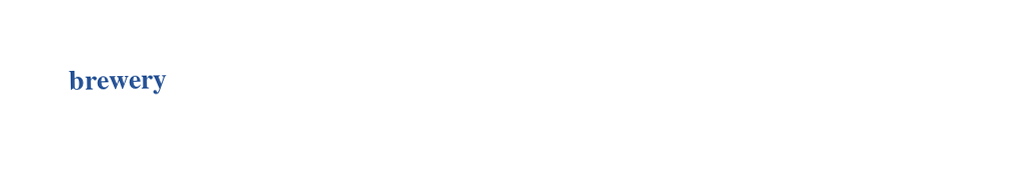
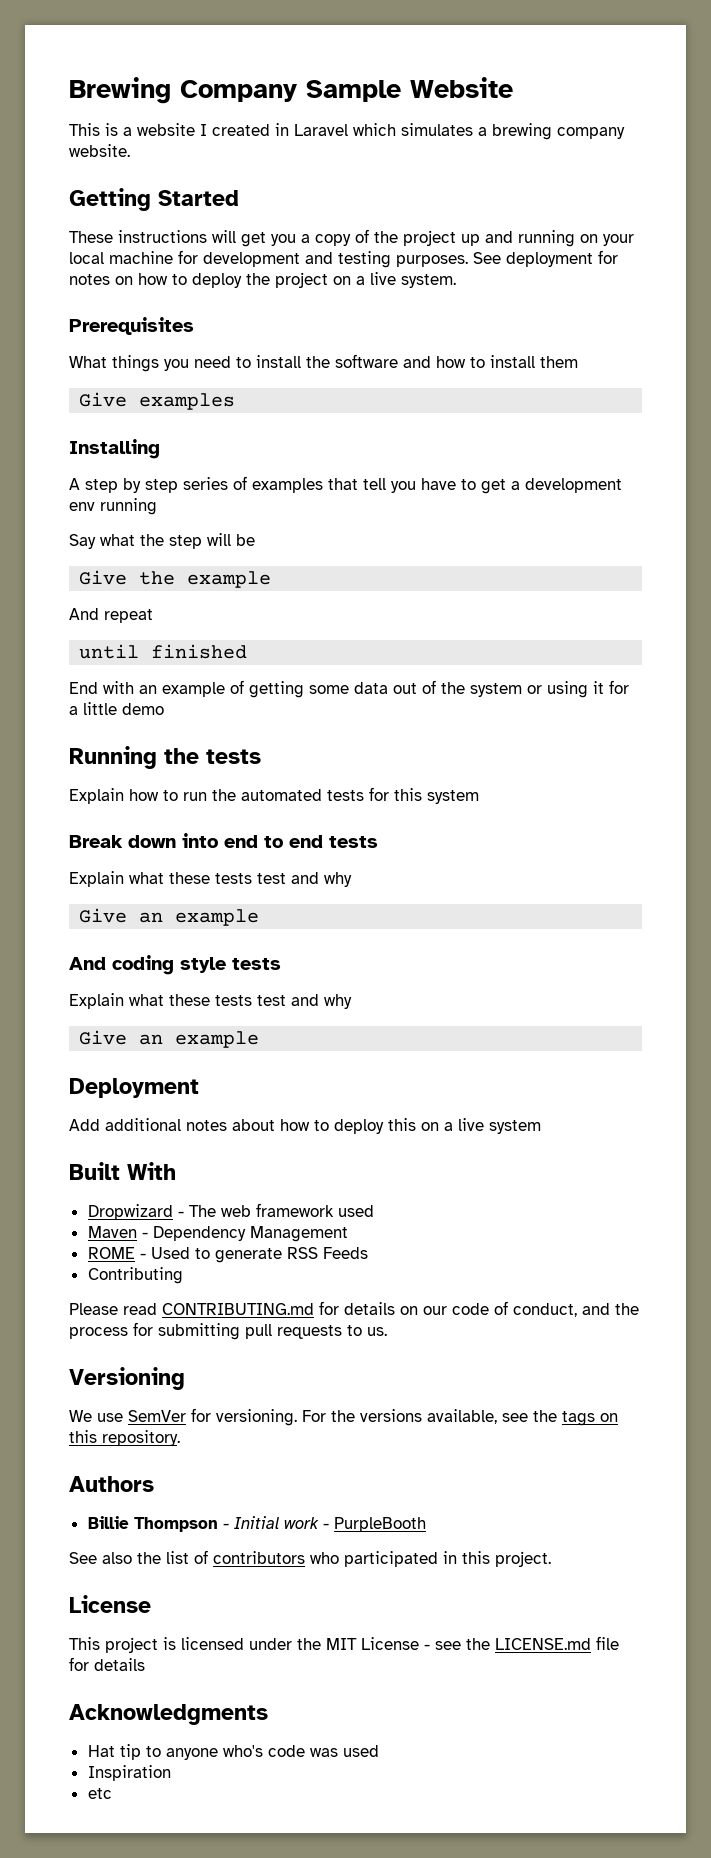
- brewery
+ Brewing Company Sample Website
+ This is a website I created in Laravel which simulates a brewing company website.
+ Getting Started
+ These instructions will get you a copy of the project up and running on your local machine for development and testing purposes. See deployment for notes on how to deploy the project on a live system.
+ Prerequisites
+ What things you need to install the software and how to install them
+ Give examples
+ Installing
+ A step by step series of examples that tell you have to get a development env running
+ Say what the step will be
+ Give the example
+ And repeat
+ until finished
+ End with an example of getting some data out of the system or using it for a little demo
+ Running the tests
+ Explain how to run the automated tests for this system
+ Break down into end to end tests
+ Explain what these tests test and why
+ Give an example
+ And coding style tests
+ Explain what these tests test and why
+ Give an example
+ Deployment
+ Add additional notes about how to deploy this on a live system
+ Built With
+ Dropwizard - The web framework used
+ Maven - Dependency Management
+ ROME - Used to generate RSS Feeds
+ Contributing
+ Please read CONTRIBUTING.md for details on our code of conduct, and the process for submitting pull requests to us.
+ Versioning
+ We use SemVer for versioning. For the versions available, see the tags on this repository.
+ Authors
+ Billie Thompson - Initial work - PurpleBooth
+ See also the list of contributors who participated in this project.
+ License
+ This project is licensed under the MIT License - see the LICENSE.md file for details
+ Acknowledgments
+ Hat tip to anyone who's code was used
+ Inspiration
+ etc

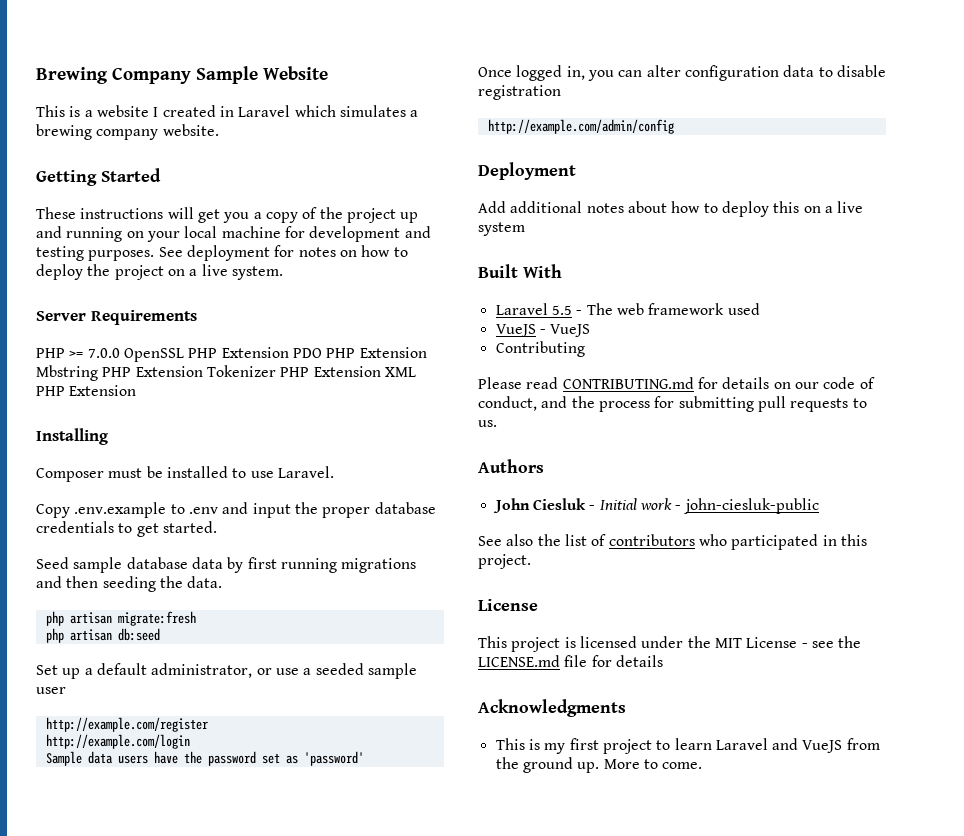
- Prerequisites
- What things you need to install the software and how to install them
- Give examples
+ Server Requirements
+ PHP >= 7.0.0 OpenSSL PHP Extension PDO PHP Extension Mbstring PHP Extension Tokenizer PHP Extension XML PHP Extension
  Installing
- A step by step series of examples that tell you have to get a development env running
- Say what the step will be
- Give the example
- And repeat
- until finished
- End with an example of getting some data out of the system or using it for a little demo
- Running the tests
- Explain how to run the automated tests for this system
- Break down into end to end tests
- Explain what these tests test and why
- Give an example
- And coding style tests
- Explain what these tests test and why
- Give an example
+ Composer must be installed to use Laravel.
+ Copy .env.example to .env and input the proper database credentials to get started.
+ Seed sample database data by first running migrations and then seeding the data.
+ php artisan migrate:fresh
+ php artisan db:seed
+ Set up a default administrator, or use a seeded sample user
+ http://example.com/register
+ http://example.com/login
+ Sample data users have the password set as 'password'
+ Once logged in, you can alter configuration data to disable registration
+ http://example.com/admin/config
- Dropwizard - The web framework used
+ Laravel 5.5 - The web framework used
- Maven - Dependency Management
- ROME - Used to generate RSS Feeds
+ VueJS - VueJS
- Versioning
- We use SemVer for versioning. For the versions available, see the tags on this repository.
- Billie Thompson - Initial work - PurpleBooth
+ John Ciesluk - Initial work - john-ciesluk-public
- Hat tip to anyone who's code was used
- Inspiration
- etc
+ This is my first project to learn Laravel and VueJS from the ground up. More to come.

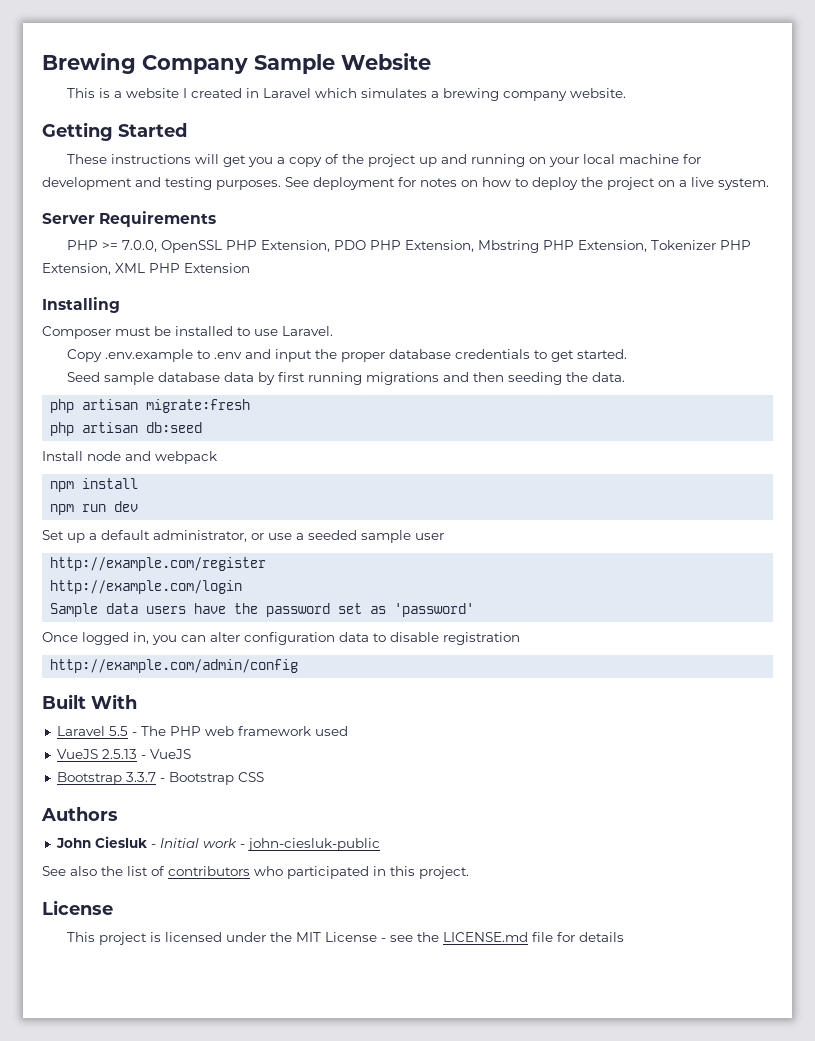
- PHP >= 7.0.0 OpenSSL PHP Extension PDO PHP Extension Mbstring PHP Extension Tokenizer PHP Extension XML PHP Extension
+ PHP >= 7.0.0, OpenSSL PHP Extension, PDO PHP Extension, Mbstring PHP Extension, Tokenizer PHP Extension, XML PHP Extension
+ Install node and webpack
+ npm install
+ npm run dev
- Deployment
- Add additional notes about how to deploy this on a live system
- Laravel 5.5 - The web framework used
+ Laravel 5.5 - The PHP web framework used
- VueJS - VueJS
+ VueJS 2.5.13 - VueJS
- Contributing
- Please read CONTRIBUTING.md for details on our code of conduct, and the process for submitting pull requests to us.
+ Bootstrap 3.3.7 - Bootstrap CSS
- Acknowledgments
- This is my first project to learn Laravel and VueJS from the ground up. More to come.

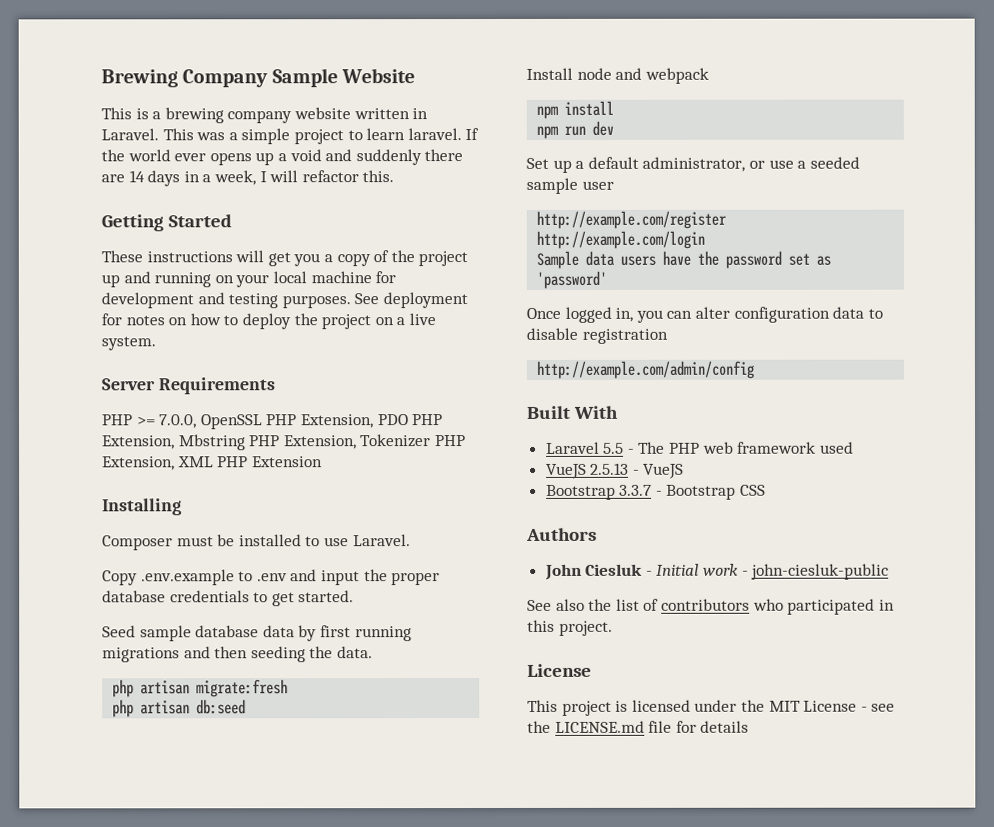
- This is a website I created in Laravel which simulates a brewing company website.
+ This is a brewing company website written in Laravel. This was a simple project to learn laravel. If the world ever opens up a void and suddenly there are 14 days in a week, I will refactor this.

